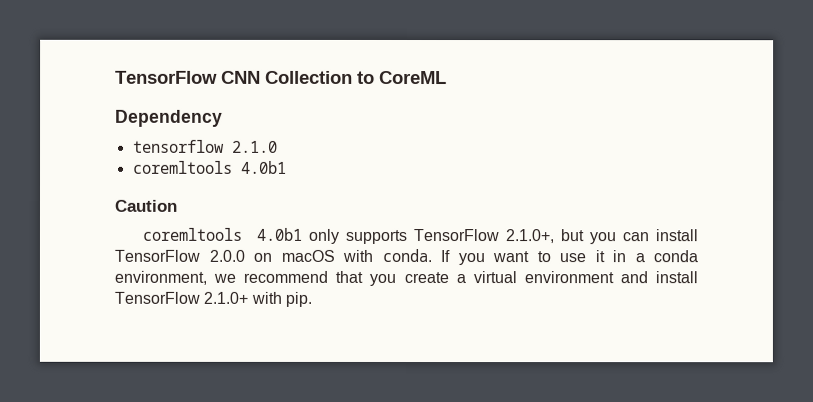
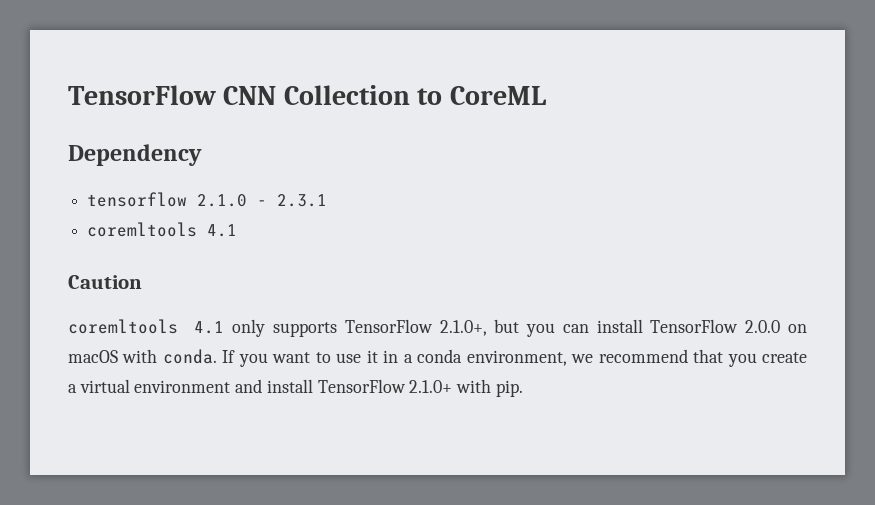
- tensorflow 2.1.0
- coremltools 4.0b1
+ tensorflow 2.1.0 - 2.3.1
+ coremltools 4.1
- coremltools 4.0b1 only supports TensorFlow 2.1.0+, but you can install TensorFlow 2.0.0 on macOS with conda.
+ coremltools 4.1 only supports TensorFlow 2.1.0+, but you can install TensorFlow 2.0.0 on macOS with conda.

